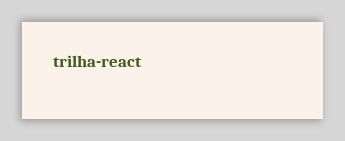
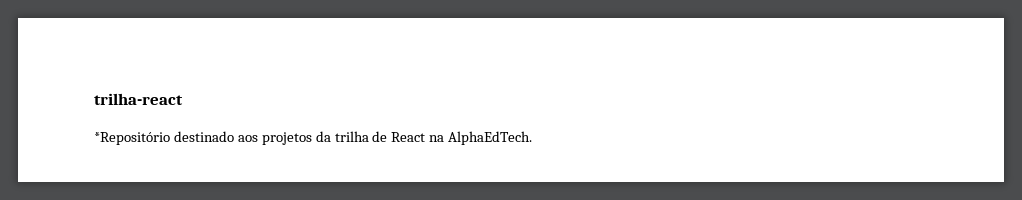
+ *Repositório destinado aos projetos da trilha de React na AlphaEdTech.

